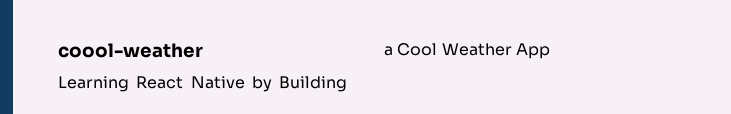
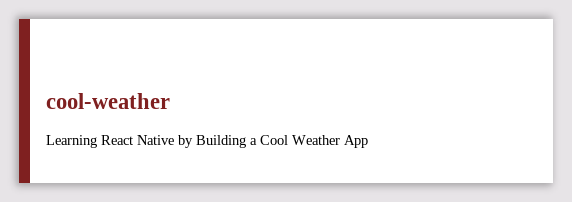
- coool-weather
+ cool-weather

